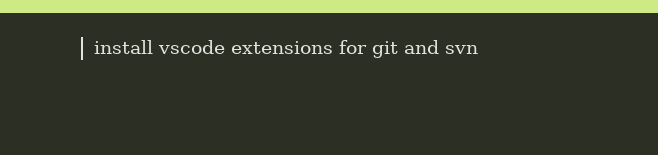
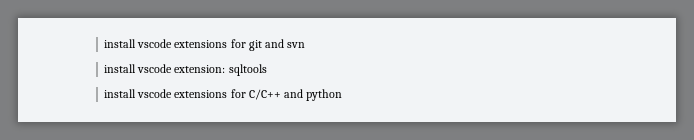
+ install vscode extension: sqltools
+ install vscode extensions for C/C++ and python

